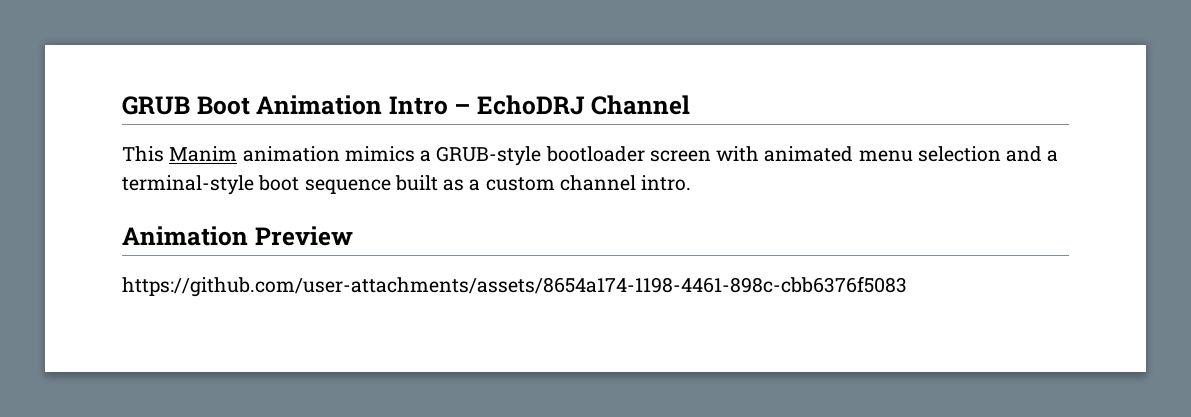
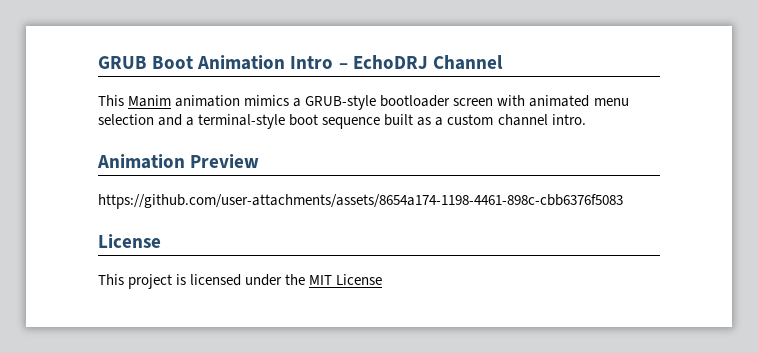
  https://github.com/user-attachments/assets/8654a174-1198-4461-898c-cbb6376f5083
+ License
+ This project is licensed under the MIT License

